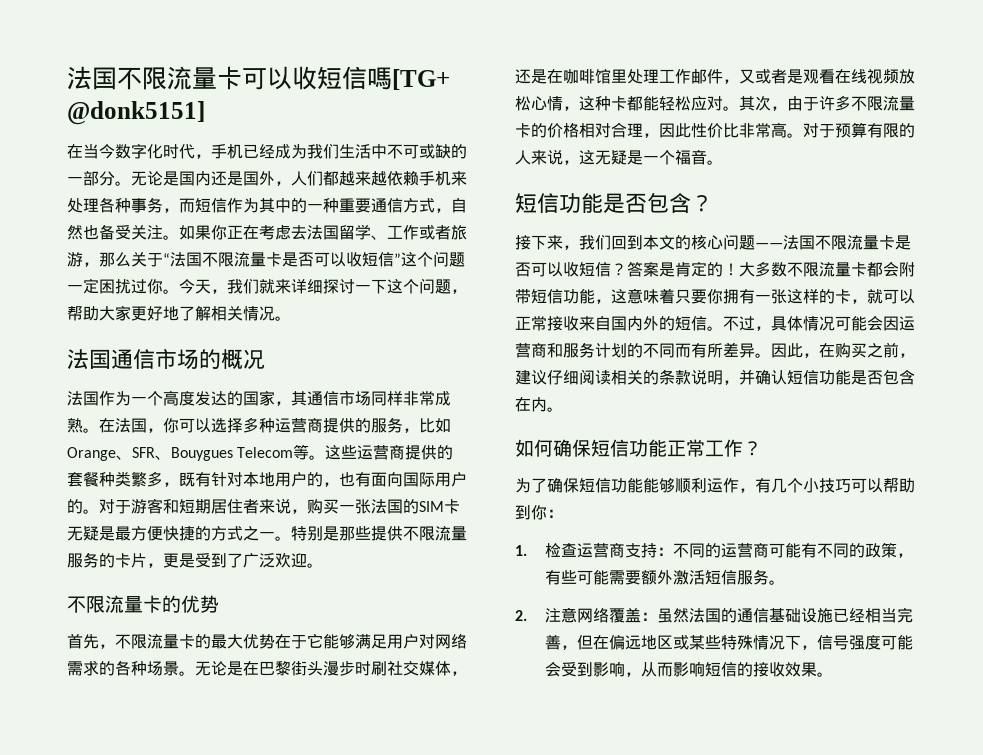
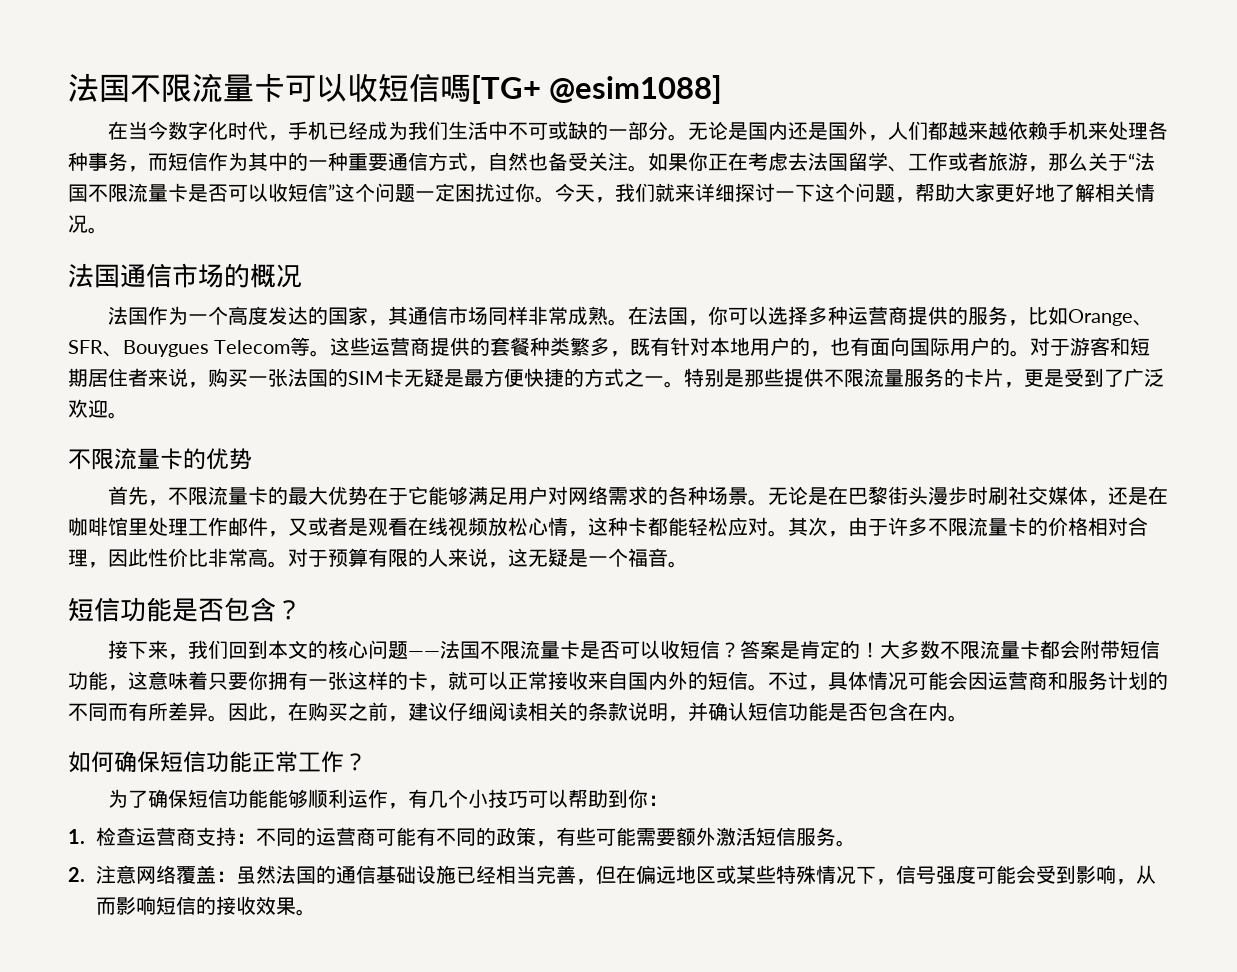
- 法国不限流量卡可以收短信嗎[TG+ @donk5151]
+ 法国不限流量卡可以收短信嗎[TG+ @esim1088]

